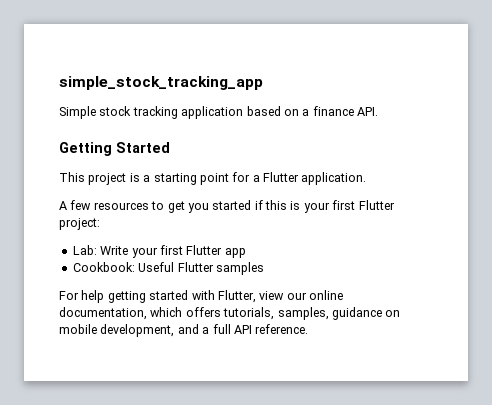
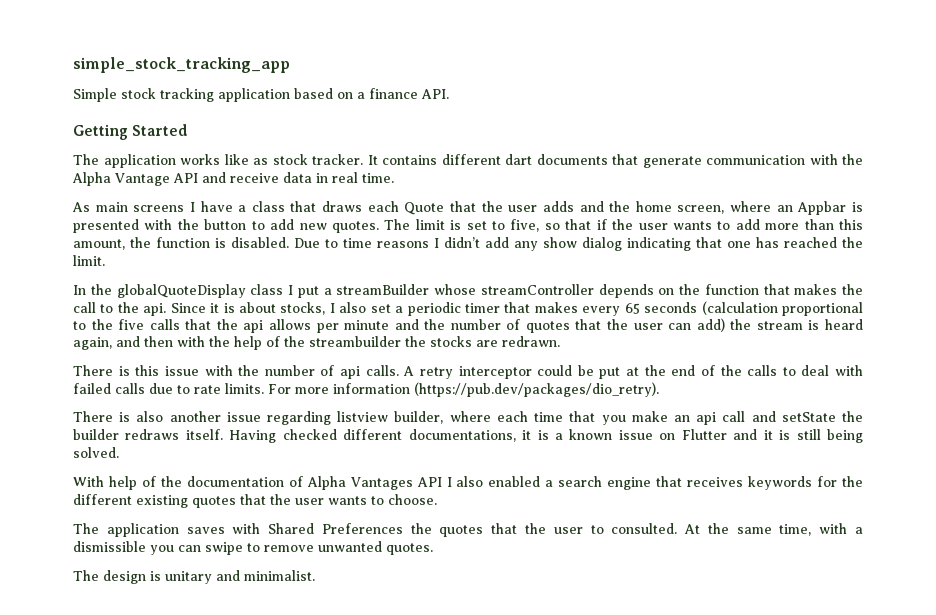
- This project is a starting point for a Flutter application.
- A few resources to get you started if this is your first Flutter project:
- Lab: Write your first Flutter app
- Cookbook: Useful Flutter samples
- For help getting started with Flutter, view our online documentation, which offers tutorials, samples, guidance on mobile development, and a full API reference.
+ The application works like as stock tracker. It contains different dart documents that generate communication with the Alpha Vantage API and receive data in real time.
+ As main screens I have a class that draws each Quote that the user adds and the home screen, where an Appbar is presented with the button to add new quotes. The limit is set to five, so that if the user wants to add more than this amount, the function is disabled. Due to time reasons I didn’t add any show dialog indicating that one has reached the limit.
+ In the globalQuoteDisplay class I put a streamBuilder whose streamController depends on the function that makes the call to the api. Since it is about stocks, I also set a periodic timer that makes every 65 seconds (calculation proportional to the five calls that the api allows per minute and the number of quotes that the user can add) the stream is heard again, and then with the help of the streambuilder the stocks are redrawn.
+ There is this issue with the number of api calls. A retry interceptor could be put at the end of the calls to deal with failed calls due to rate limits. For more information (https://pub.dev/packages/dio_retry).
+ There is also another issue regarding listview builder, where each time that you make an api call and setState the builder redraws itself. Having checked different documentations, it is a known issue on Flutter and it is still being solved.
+ With help of the documentation of Alpha Vantages API I also enabled a search engine that receives keywords for the different existing quotes that the user wants to choose.
+ The application saves with Shared Preferences the quotes that the user to consulted. At the same time, with a dismissible you can swipe to remove unwanted quotes.
+ The design is unitary and minimalist.

